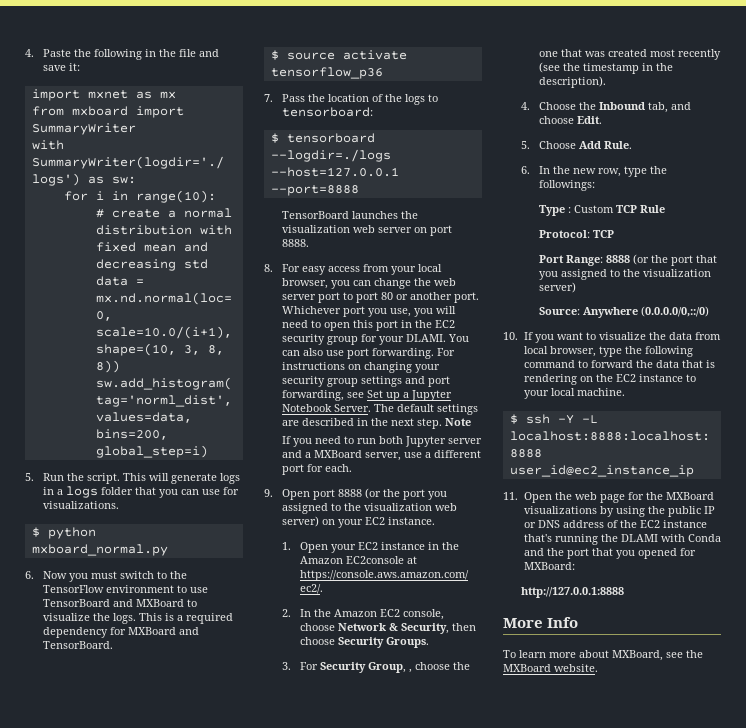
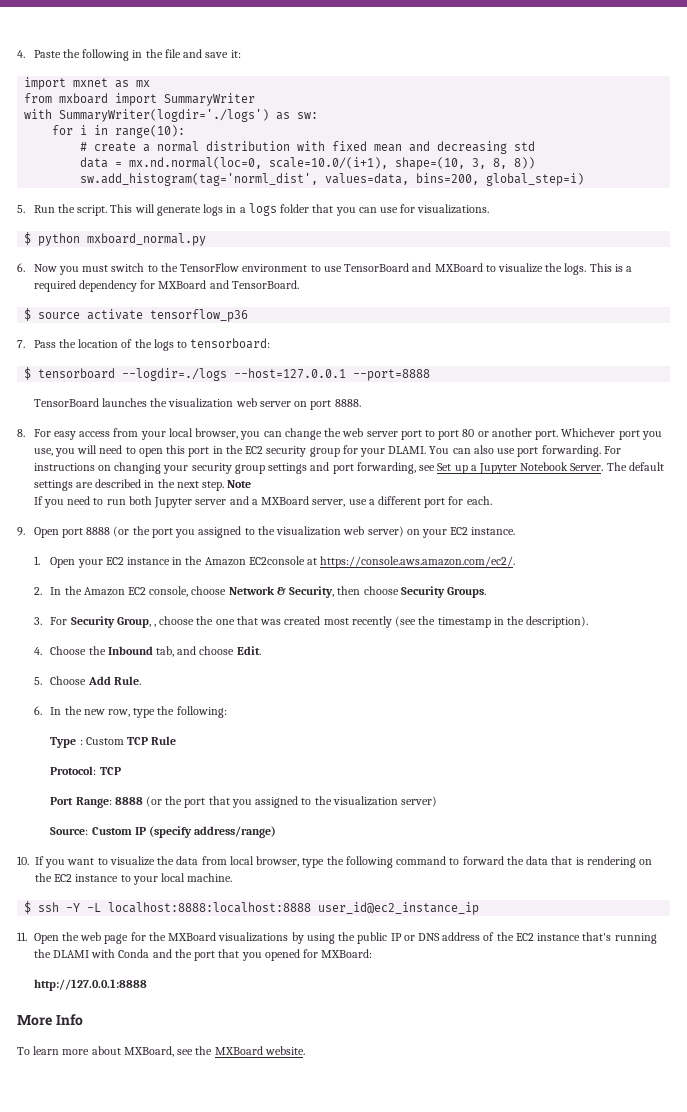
- 6. In the new row, type the followings:
+ 6. In the new row, type the following:
- Source: Anywhere (0.0.0.0/0,::/0)
+ Source: Custom IP (specify address/range)

